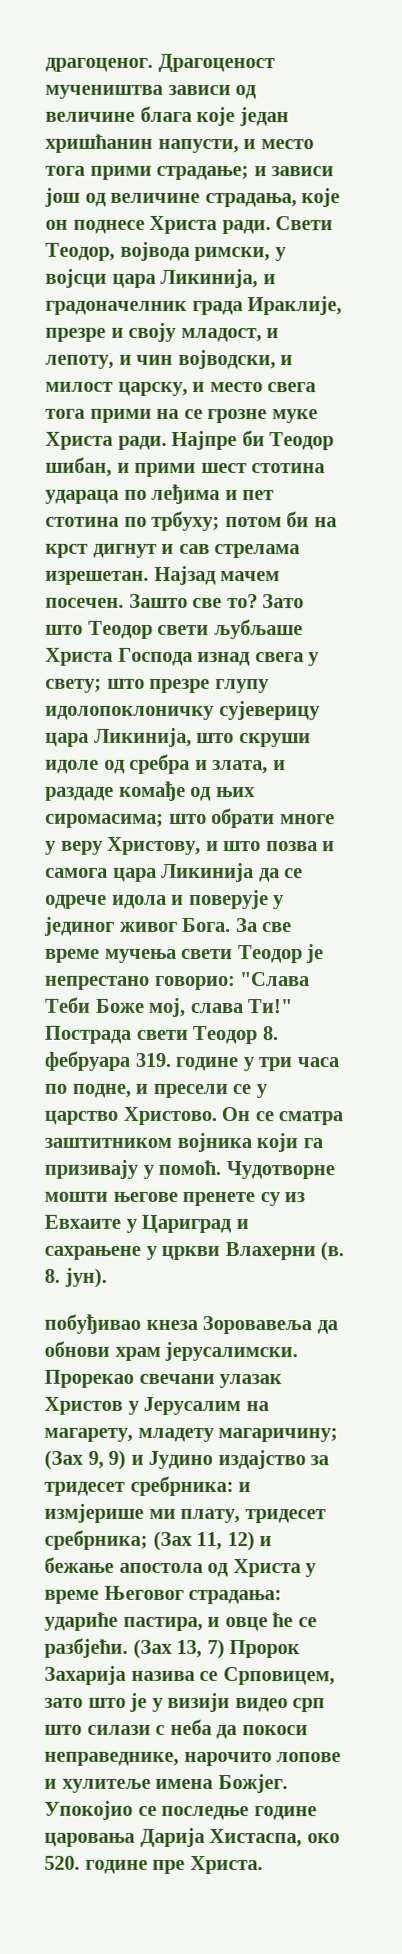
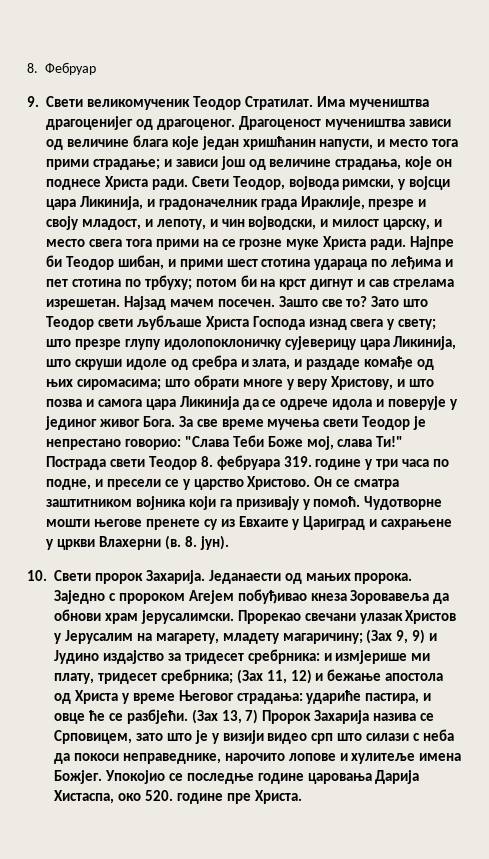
- драгоценог.
+ 8. Фебруар
+ 9. Свети великомученик Теодор Стратилат. Има мучеништва драгоценијег од драгоценог.
- побуђивао кнеза Зоровавеља да обнови храм јерусалимски.
+ 10. Свети пророк Захарија. Једанаести од мањих пророка. Заједно с пророком Агејем побуђивао кнеза Зоровавеља да обнови храм јерусалимски.

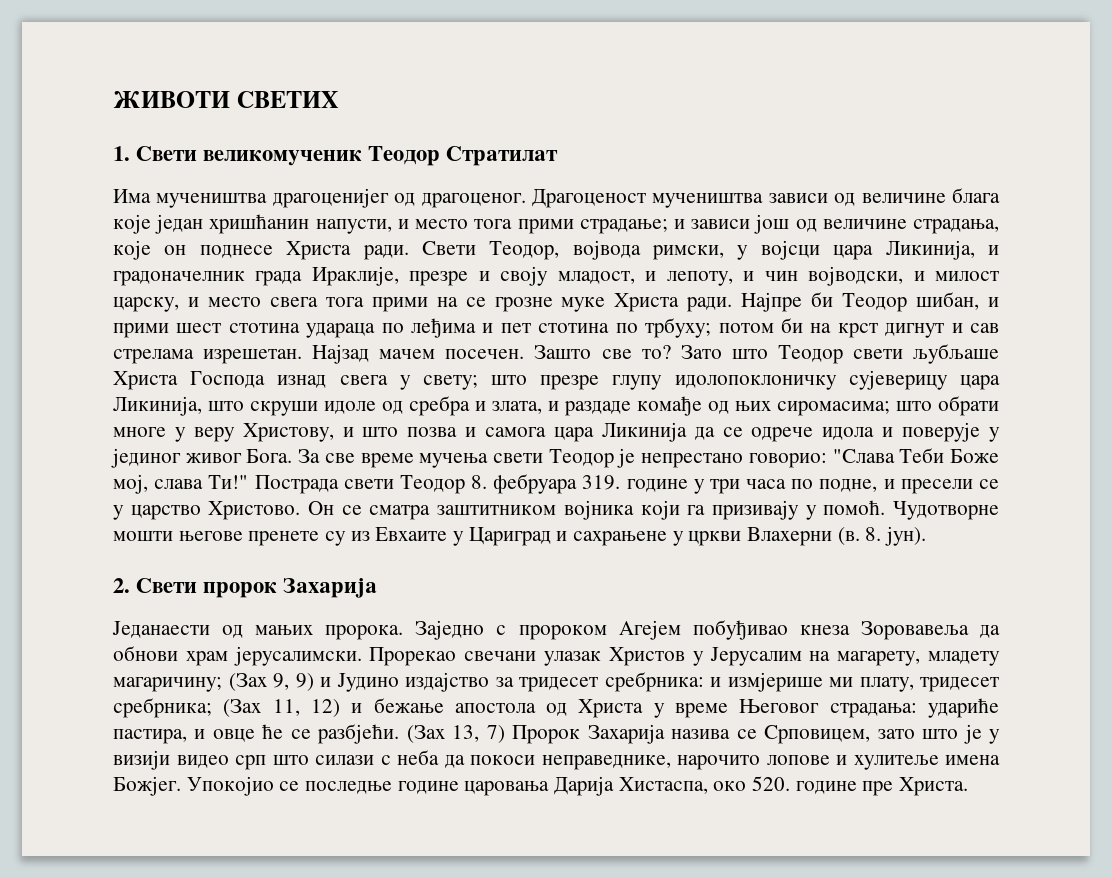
- 8. Фебруар
- 9. Свети великомученик Теодор Стратилат. Има мучеништва драгоценијег од драгоценог.
+ ЖИВОТИ СВЕТИХ
+ 1. Свети великомученик Теодор Стратилат
+ Има мучеништва драгоценијег од драгоценог.
- 10. Свети пророк Захарија. Једанаести од мањих пророка.
+ 2. Свети пророк Захарија
+ Једанаести од мањих пророка.

